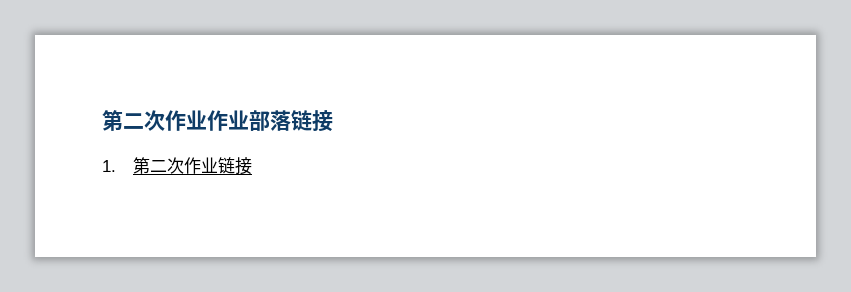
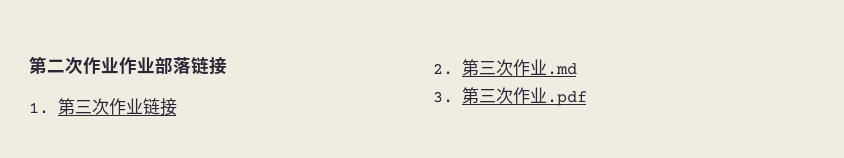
- 1.第二次作业链接
+ 1.第三次作业链接
+ 2.第三次作业.md
+ 3.第三次作业.pdf

